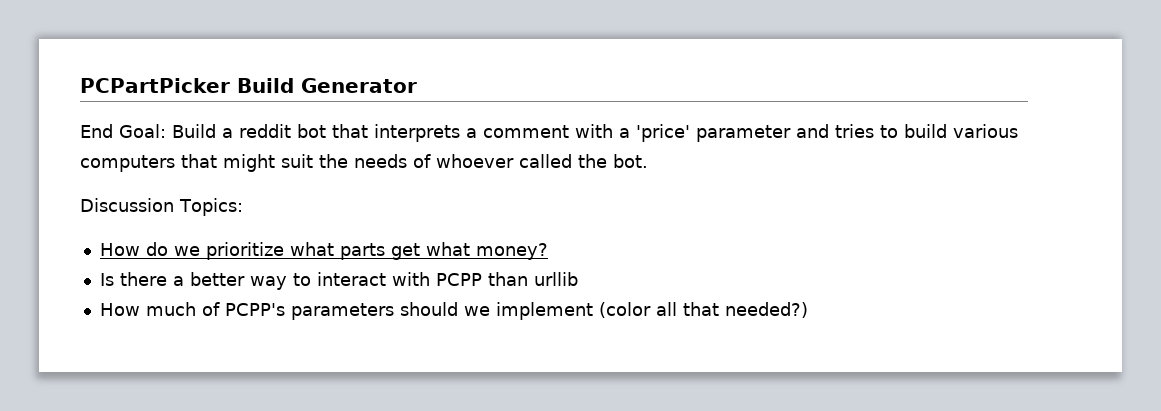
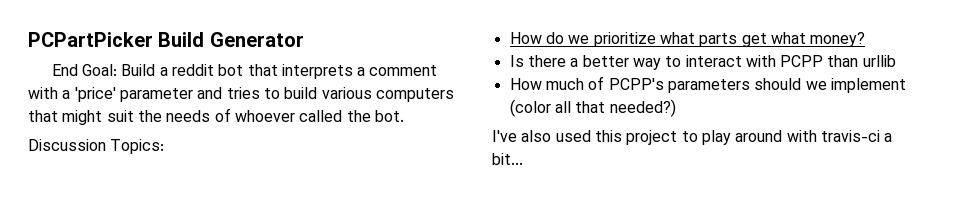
+ I've also used this project to play around with travis-ci a bit...

